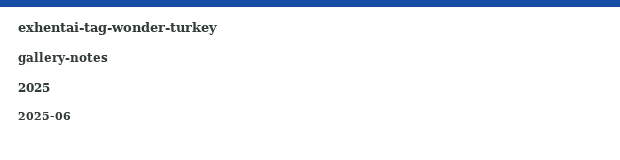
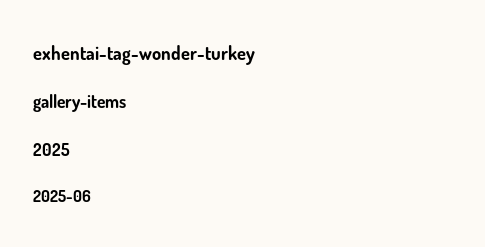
- gallery-notes
+ gallery-items

